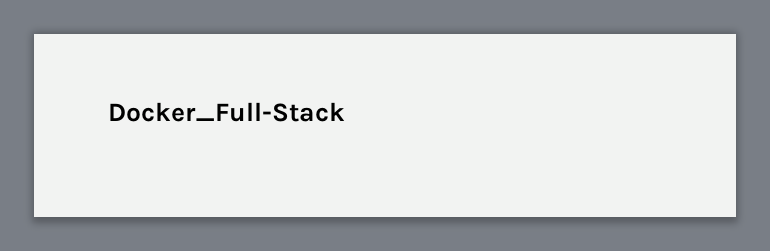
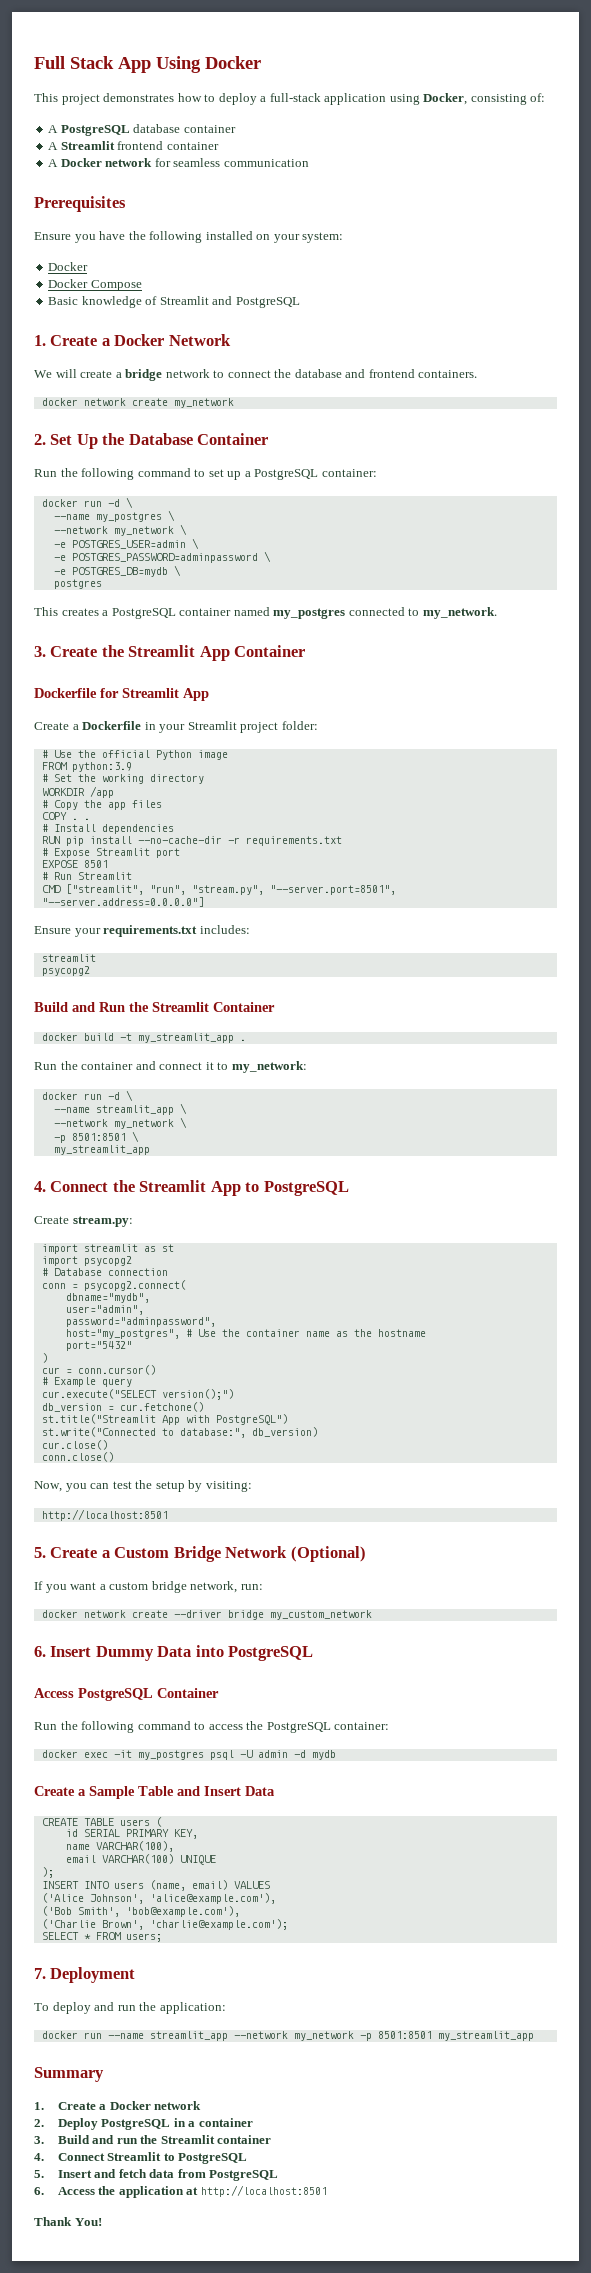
- Docker_Full-Stack
+ Full Stack App Using Docker
+ This project demonstrates how to deploy a full-stack application using Docker, consisting of:
+ A PostgreSQL database container
+ A Streamlit frontend container
+ A Docker network for seamless communication
+ Prerequisites
+ Ensure you have the following installed on your system:
+ Docker
+ Docker Compose
+ Basic knowledge of Streamlit and PostgreSQL
+ 1. Create a Docker Network
+ We will create a bridge network to connect the database and frontend containers.
+ docker network create my_network
+ 2. Set Up the Database Container
+ Run the following command to set up a PostgreSQL container:
+ docker run -d \
+ --name my_postgres \
+ --network my_network \
+ -e POSTGRES_USER=admin \
+ -e POSTGRES_PASSWORD=adminpassword \
+ -e POSTGRES_DB=mydb \
+ postgres
+ This creates a PostgreSQL container named my_postgres connected to my_network.
+ 3. Create the Streamlit App Container
+ Dockerfile for Streamlit App
+ Create a Dockerfile in your Streamlit project folder:
+ # Use the official Python image
+ FROM python:3.9
+ # Set the working directory
+ WORKDIR /app
+ # Copy the app files
+ COPY . .
+ # Install dependencies
+ RUN pip install --no-cache-dir -r requirements.txt
+ # Expose Streamlit port
+ EXPOSE 8501
+ # Run Streamlit
+ CMD ["streamlit", "run", "stream.py", "--server.port=8501", "--server.address=0.0.0.0"]
+ Ensure your requirements.txt includes:
+ streamlit
+ psycopg2
+ Build and Run the Streamlit Container
+ docker build -t my_streamlit_app .
+ Run the container and connect it to my_network:
+ docker run -d \
+ --name streamlit_app \
+ --network my_network \
+ -p 8501:8501 \
+ my_streamlit_app
+ 4. Connect the Streamlit App to PostgreSQL
+ Create stream.py:
+ import streamlit as st
+ import psycopg2
+ # Database connection
+ conn = psycopg2.connect(
+ dbname="mydb",
+ user="admin",
+ password="adminpassword",
+ host="my_postgres", # Use the container name as the hostname
+ port="5432"
+ )
+ cur = conn.cursor()
+ # Example query
+ cur.execute("SELECT version();")
+ db_version = cur.fetchone()
+ st.title("Streamlit App with PostgreSQL")
+ st.write("Connected to database:", db_version)
+ cur.close()
+ conn.close()
+ Now, you can test the setup by visiting:
+ http://localhost:8501
+ 5. Create a Custom Bridge Network (Optional)
+ If you want a custom bridge network, run:
+ docker network create --driver bridge my_custom_network
+ 6. Insert Dummy Data into PostgreSQL
+ Access PostgreSQL Container
+ Run the following command to access the PostgreSQL container:
+ docker exec -it my_postgres psql -U admin -d mydb
+ Create a Sample Table and Insert Data
+ CREATE TABLE users (
+ id SERIAL PRIMARY KEY,
+ name VARCHAR(100),
+ email VARCHAR(100) UNIQUE
+ );
+ INSERT INTO users (name, email) VALUES
+ ('Alice Johnson', 'alice@example.com'),
+ ('Bob Smith', 'bob@example.com'),
+ ('Charlie Brown', 'charlie@example.com');
+ SELECT * FROM users;
+ 7. Deployment
+ To deploy and run the application:
+ docker run --name streamlit_app --network my_network -p 8501:8501 my_streamlit_app
+ Summary
+ 1. Create a Docker network
+ 2. Deploy PostgreSQL in a container
+ 3. Build and run the Streamlit container
+ 4. Connect Streamlit to PostgreSQL
+ 5. Insert and fetch data from PostgreSQL
+ 6. Access the application at http://localhost:8501
+ Thank You!

